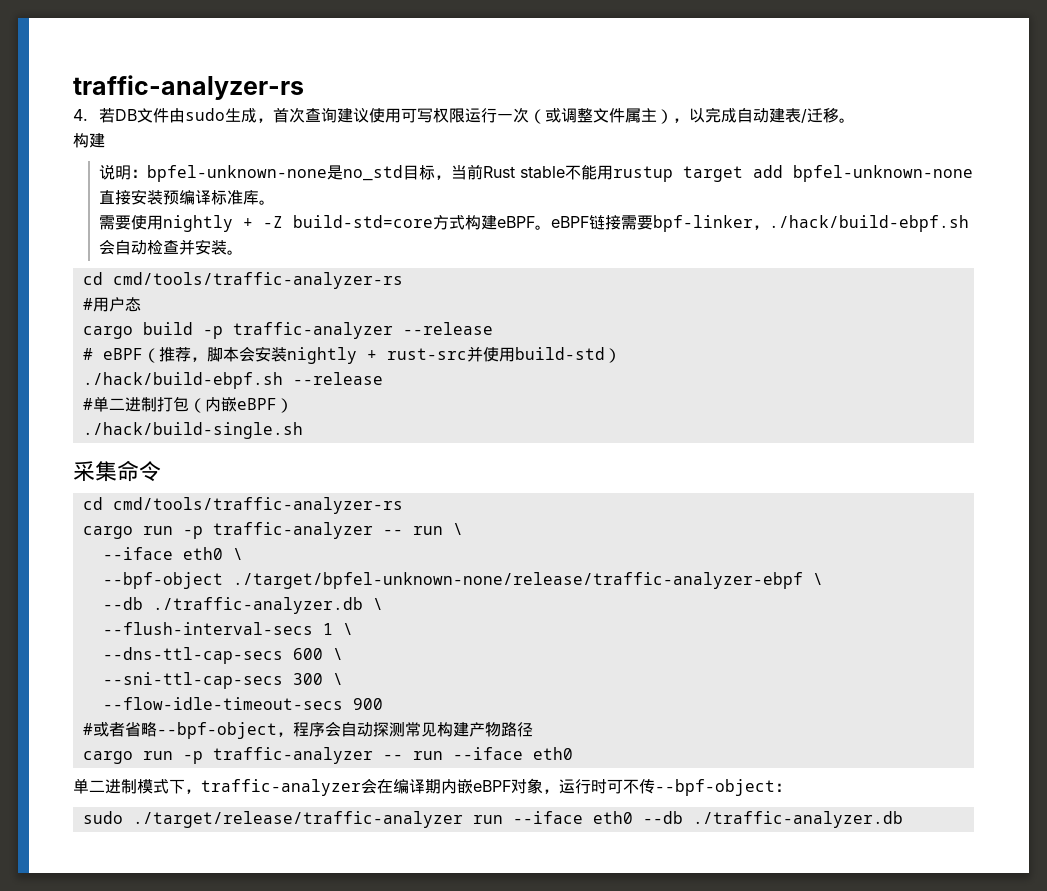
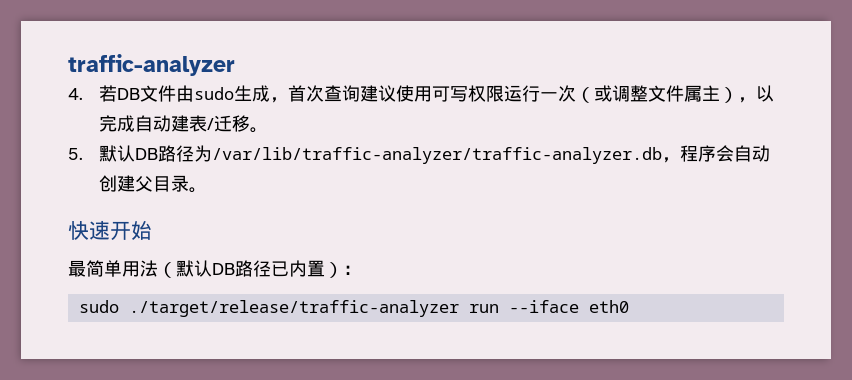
- traffic-analyzer-rs
+ traffic-analyzer
  4.若DB文件由sudo生成，首次查询建议使用可写权限运行一次（或调整文件属主），以完成自动建表/迁移。
- 构建
- 说明：bpfel-unknown-none是no_std目标，当前Rust stable不能用rustup target add bpfel-unknown-none直接安装预编译标准库。
- 需要使用nightly + -Z build-std=core方式构建eBPF。eBPF链接需要bpf-linker，./hack/build-ebpf.sh会自动检查并安装。
- cd cmd/tools/traffic-analyzer-rs
- #用户态
- cargo build -p traffic-analyzer --release
- # eBPF（推荐，脚本会安装nightly + rust-src并使用build-std）
- ./hack/build-ebpf.sh --release
- #单二进制打包（内嵌eBPF）
- ./hack/build-single.sh
- 采集命令
- cd cmd/tools/traffic-analyzer-rs
- cargo run -p traffic-analyzer -- run \
- --iface eth0 \
- --bpf-object ./target/bpfel-unknown-none/release/traffic-analyzer-ebpf \
- --db ./traffic-analyzer.db \
- --flush-interval-secs 1 \
- --dns-ttl-cap-secs 600 \
- --sni-ttl-cap-secs 300 \
- --flow-idle-timeout-secs 900
- #或者省略--bpf-object，程序会自动探测常见构建产物路径
- cargo run -p traffic-analyzer -- run --iface eth0
- 单二进制模式下，traffic-analyzer会在编译期内嵌eBPF对象，运行时可不传--bpf-object：
+ 5.默认DB路径为/var/lib/traffic-analyzer/traffic-analyzer.db，程序会自动创建父目录。
+ 快速开始
+ 最简单用法（默认DB路径已内置）：
- sudo ./target/release/traffic-analyzer run --iface eth0 --db ./traffic-analyzer.db
+ sudo ./target/release/traffic-analyzer run --iface eth0

